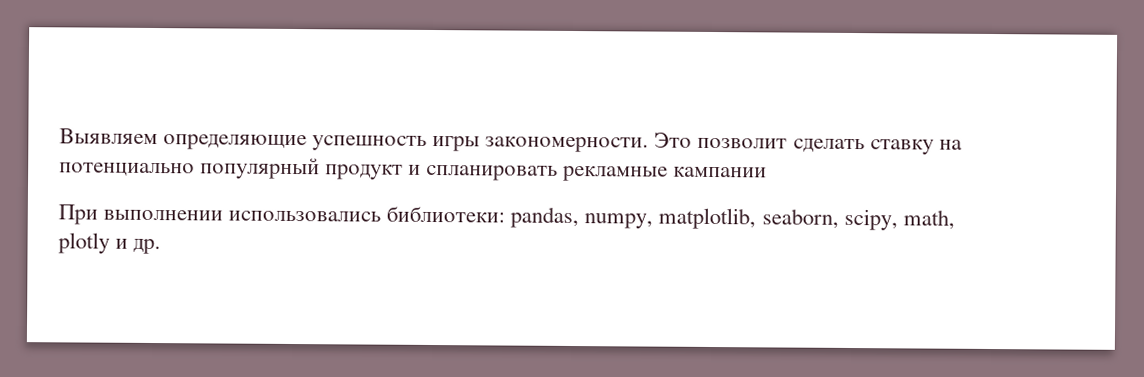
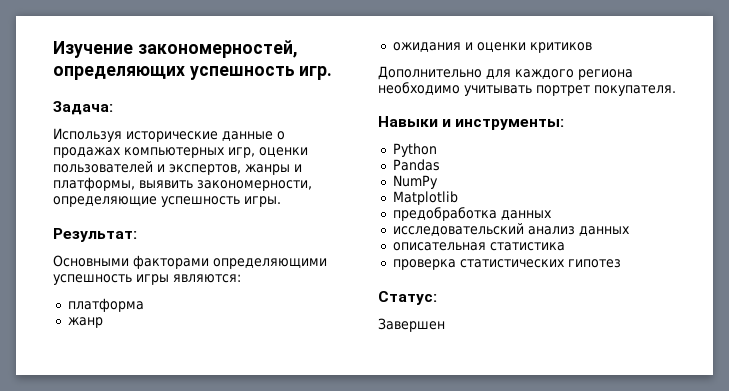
- Выявляем определяющие успешность игры закономерности. Это позволит сделать ставку на потенциально популярный продукт и спланировать рекламные кампании
- При выполнении использовались библиотеки: pandas, numpy, matplotlib, seaborn, scipy, math, plotly и др.
+ Изучение закономерностей, определяющих успешность игр.
+ Задача:
+ Используя исторические данные о продажах компьютерных игр, оценки пользователей и экспертов, жанры и платформы, выявить закономерности, определяющие успешность игры.
+ Результат:
+ Основными факторами определяющими успешность игры являются:
+ платформа
+ жанр
+ ожидания и оценки критиков
+ Дополнительно для каждого региона необходимо учитывать портрет покупателя.
+ Навыки и инструменты:
+ Python
+ Pandas
+ NumPy
+ Matplotlib
+ предобработка данных
+ исследовательский анализ данных
+ описательная статистика
+ проверка статистических гипотез
+ Статус:
+ Завершен

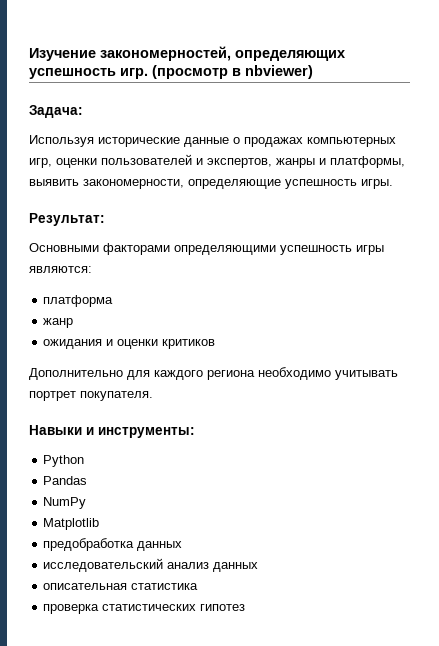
+ (просмотр в nbviewer)
- Статус:
- Завершен

